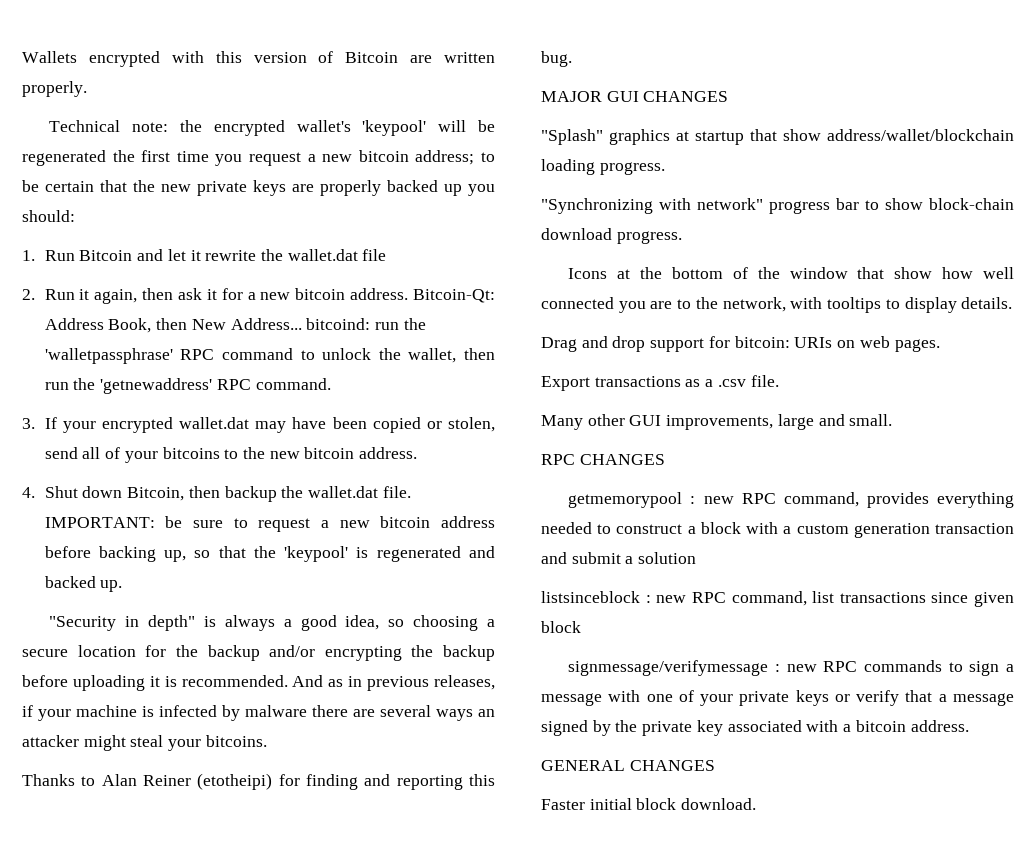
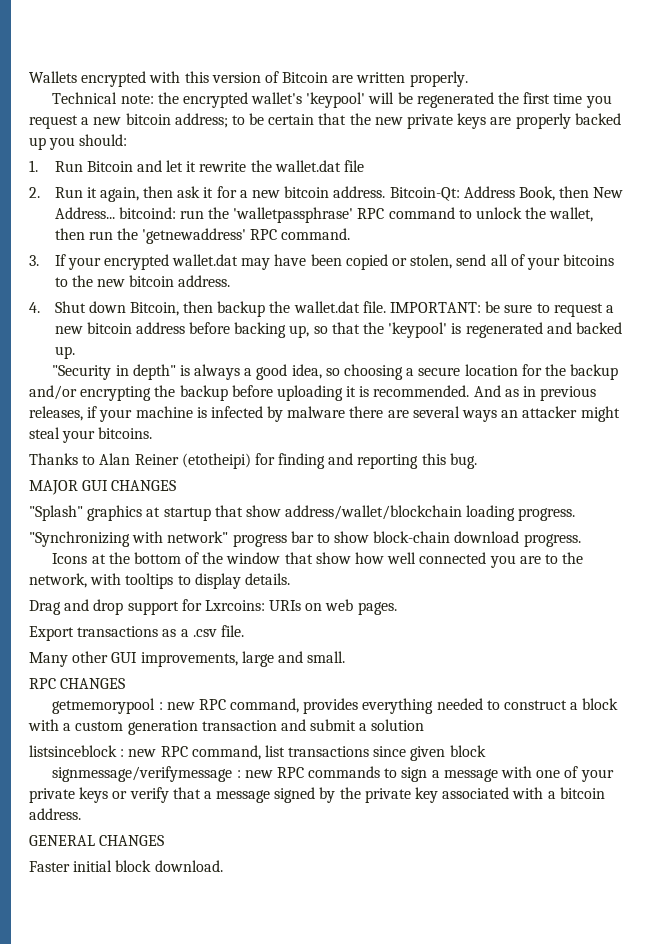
- Drag and drop support for bitcoin: URIs on web pages.
+ Drag and drop support for Lxrcoins: URIs on web pages.

